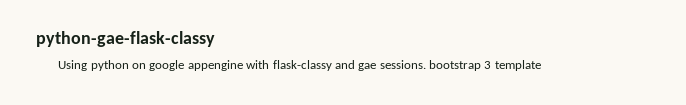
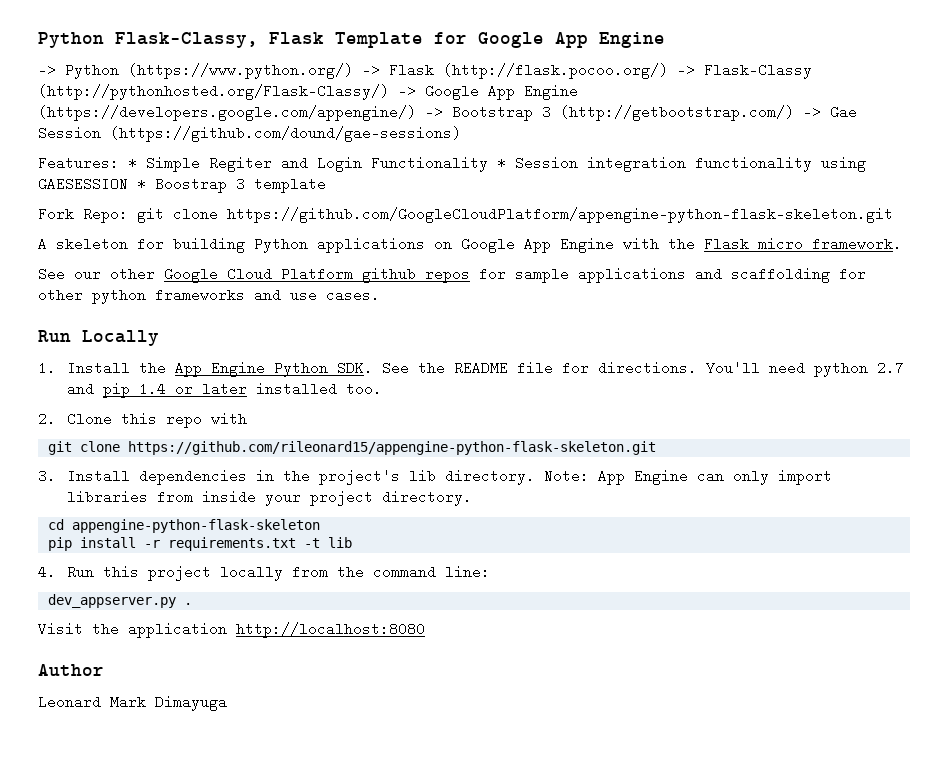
- python-gae-flask-classy
- Using python on google appengine with flask-classy and gae sessions. bootstrap 3 template
+ Python Flask-Classy, Flask Template for Google App Engine
+ -> Python (https://www.python.org/) -> Flask (http://flask.pocoo.org/) -> Flask-Classy (http://pythonhosted.org/Flask-Classy/) -> Google App Engine (https://developers.google.com/appengine/) -> Bootstrap 3 (http://getbootstrap.com/) -> Gae Session (https://github.com/dound/gae-sessions)
+ Features: * Simple Regiter and Login Functionality * Session integration functionality using GAESESSION * Boostrap 3 template
+ Fork Repo: git clone https://github.com/GoogleCloudPlatform/appengine-python-flask-skeleton.git
+ A skeleton for building Python applications on Google App Engine with the Flask micro framework.
+ See our other Google Cloud Platform github repos for sample applications and scaffolding for other python frameworks and use cases.
+ Run Locally
+ 1. Install the App Engine Python SDK. See the README file for directions. You'll need python 2.7 and pip 1.4 or later installed too.
+ 2. Clone this repo with
+ git clone https://github.com/rileonard15/appengine-python-flask-skeleton.git
+ 3. Install dependencies in the project's lib directory. Note: App Engine can only import libraries from inside your project directory.
+ cd appengine-python-flask-skeleton
+ pip install -r requirements.txt -t lib
+ 4. Run this project locally from the command line:
+ dev_appserver.py .
+ Visit the application http://localhost:8080
+ Author
+ Leonard Mark Dimayuga

